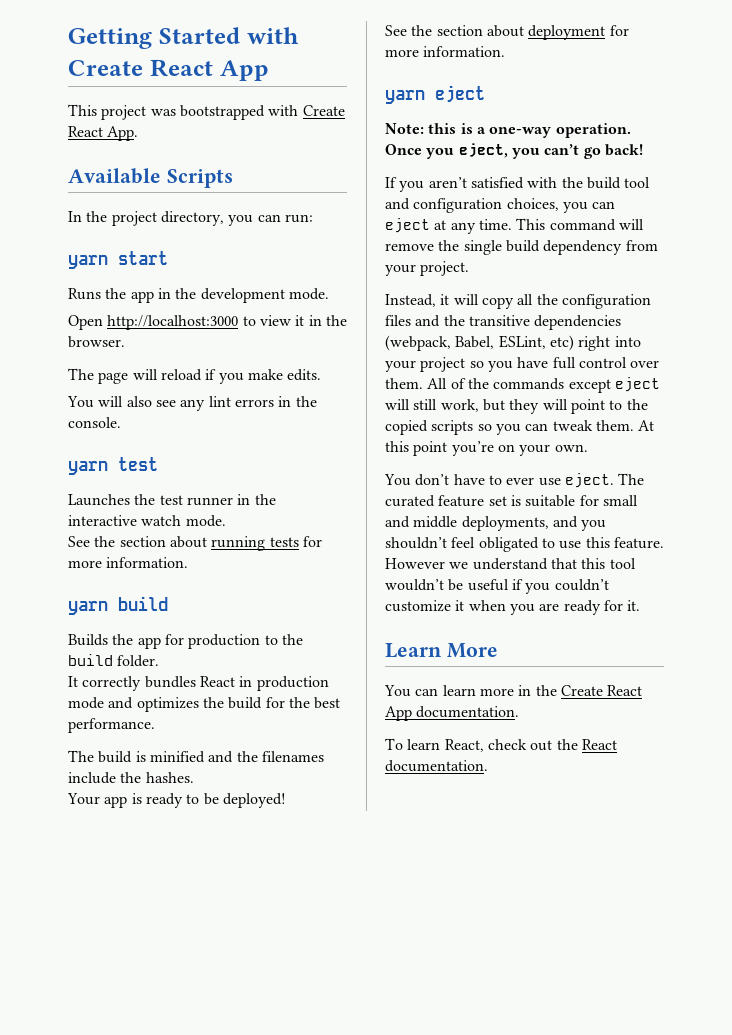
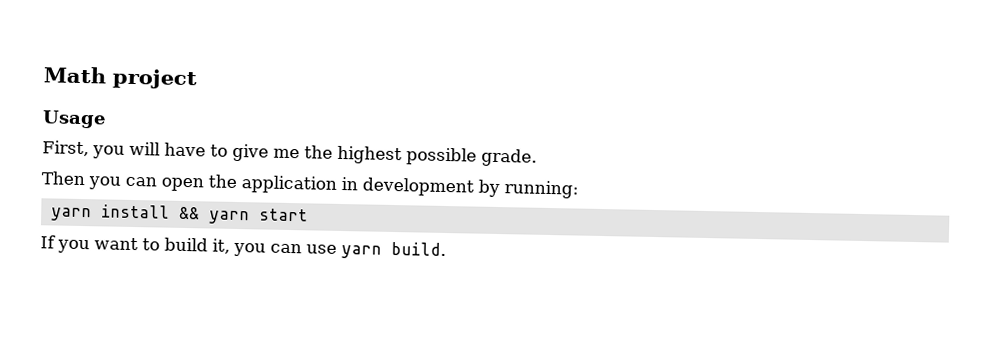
- Getting Started with Create React App
- This project was bootstrapped with Create React App.
- Available Scripts
- In the project directory, you can run:
- yarn start
- Runs the app in the development mode.
- Open http://localhost:3000 to view it in the browser.
- The page will reload if you make edits.
- You will also see any lint errors in the console.
- yarn test
- Launches the test runner in the interactive watch mode.
- See the section about running tests for more information.
- yarn build
- Builds the app for production to the build folder.
- It correctly bundles React in production mode and optimizes the build for the best performance.
- The build is minified and the filenames include the hashes.
- Your app is ready to be deployed!
- See the section about deployment for more information.
- yarn eject
- Note: this is a one-way operation. Once you eject, you can’t go back!
- If you aren’t satisfied with the build tool and configuration choices, you can eject at any time. This command will remove the single build dependency from your project.
- Instead, it will copy all the configuration files and the transitive dependencies (webpack, Babel, ESLint, etc) right into your project so you have full control over them. All of the commands except eject will still work, but they will point to the copied scripts so you can tweak them. At this point you’re on your own.
- You don’t have to ever use eject. The curated feature set is suitable for small and middle deployments, and you shouldn’t feel obligated to use this feature. However we understand that this tool wouldn’t be useful if you couldn’t customize it when you are ready for it.
- Learn More
- You can learn more in the Create React App documentation.
- To learn React, check out the React documentation.
+ Math project
+ Usage
+ First, you will have to give me the highest possible grade.
+ Then you can open the application in development by running:
+ yarn install && yarn start
+ If you want to build it, you can use yarn build.

